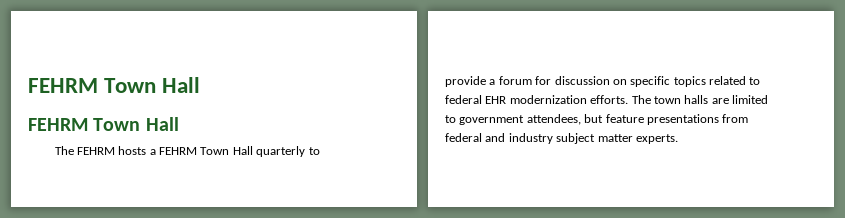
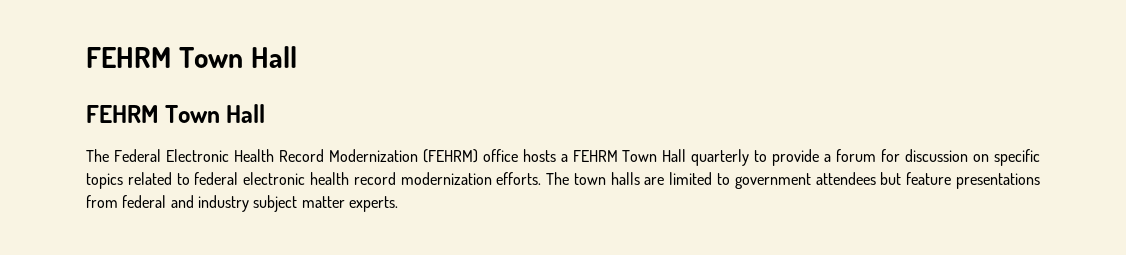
- The FEHRM hosts a FEHRM Town Hall quarterly to provide a forum for discussion on specific topics related to federal EHR modernization efforts.
+ The Federal Electronic Health Record Modernization (FEHRM) office hosts a FEHRM Town Hall quarterly to provide a forum for discussion on specific topics related to federal electronic health record modernization efforts.
- The town halls are limited to government attendees, but feature presentations from federal and industry subject matter experts.
+ The town halls are limited to government attendees but feature presentations from federal and industry subject matter experts.

